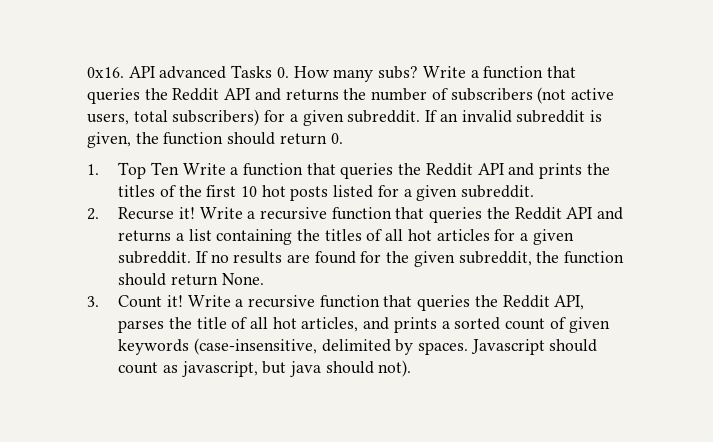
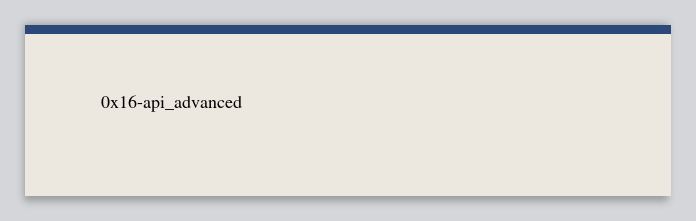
- 0x16. API advanced Tasks 0. How many subs? Write a function that queries the Reddit API and returns the number of subscribers (not active users, total subscribers) for a given subreddit. If an invalid subreddit is given, the function should return 0.
- 1. Top Ten Write a function that queries the Reddit API and prints the titles of the first 10 hot posts listed for a given subreddit.
- 2. Recurse it! Write a recursive function that queries the Reddit API and returns a list containing the titles of all hot articles for a given subreddit. If no results are found for the given subreddit, the function should return None.
- 3. Count it! Write a recursive function that queries the Reddit API, parses the title of all hot articles, and prints a sorted count of given keywords (case-insensitive, delimited by spaces. Javascript should count as javascript, but java should not).
+ 0x16-api_advanced

